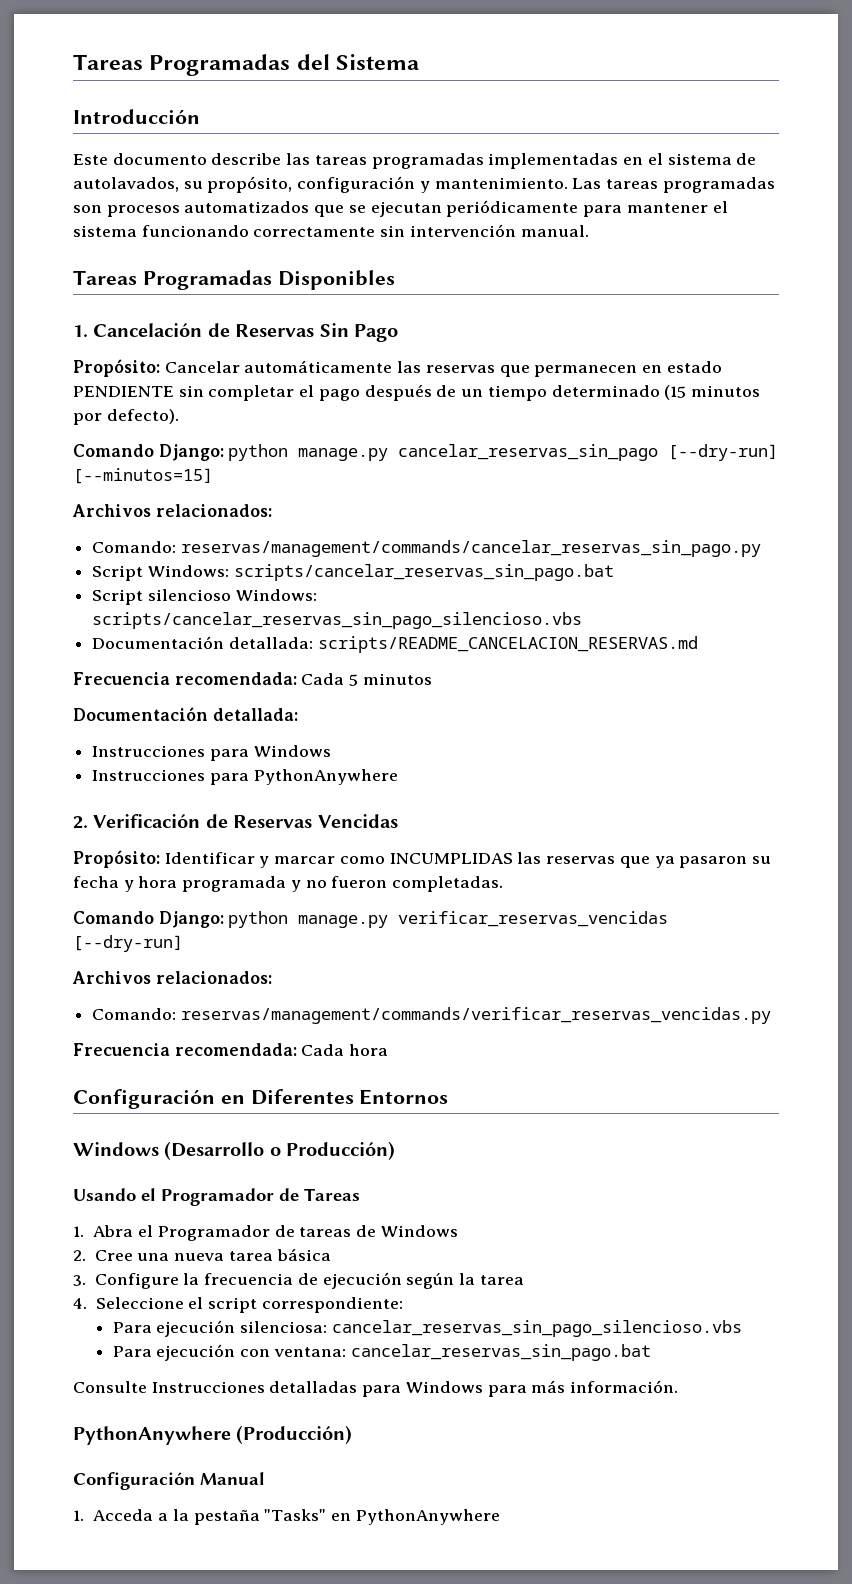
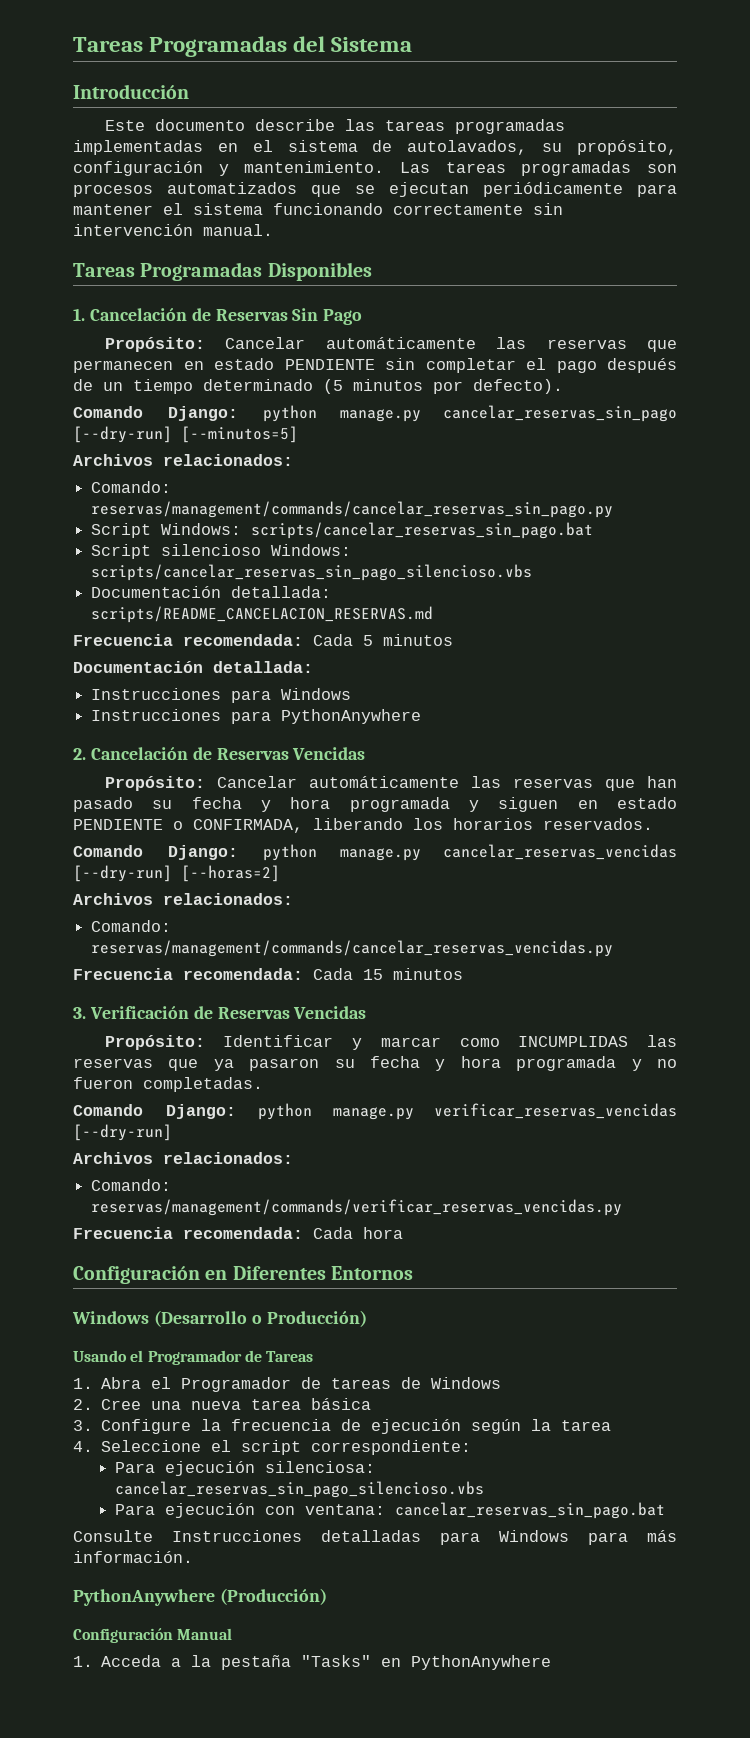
- Propósito: Cancelar automáticamente las reservas que permanecen en estado PENDIENTE sin completar el pago después de un tiempo determinado (15 minutos por defecto).
+ Propósito: Cancelar automáticamente las reservas que permanecen en estado PENDIENTE sin completar el pago después de un tiempo determinado (5 minutos por defecto).
- Comando Django: python manage.py cancelar_reservas_sin_pago [--dry-run] [--minutos=15]
+ Comando Django: python manage.py cancelar_reservas_sin_pago [--dry-run] [--minutos=5]
- 2. Verificación de Reservas Vencidas
+ 2. Cancelación de Reservas Vencidas
+ Propósito: Cancelar automáticamente las reservas que han pasado su fecha y hora programada y siguen en estado PENDIENTE o CONFIRMADA, liberando los horarios reservados.
+ Comando Django: python manage.py cancelar_reservas_vencidas [--dry-run] [--horas=2]
+ Archivos relacionados:
+ Comando: reservas/management/commands/cancelar_reservas_vencidas.py
+ Frecuencia recomendada: Cada 15 minutos
+ 3. Verificación de Reservas Vencidas

